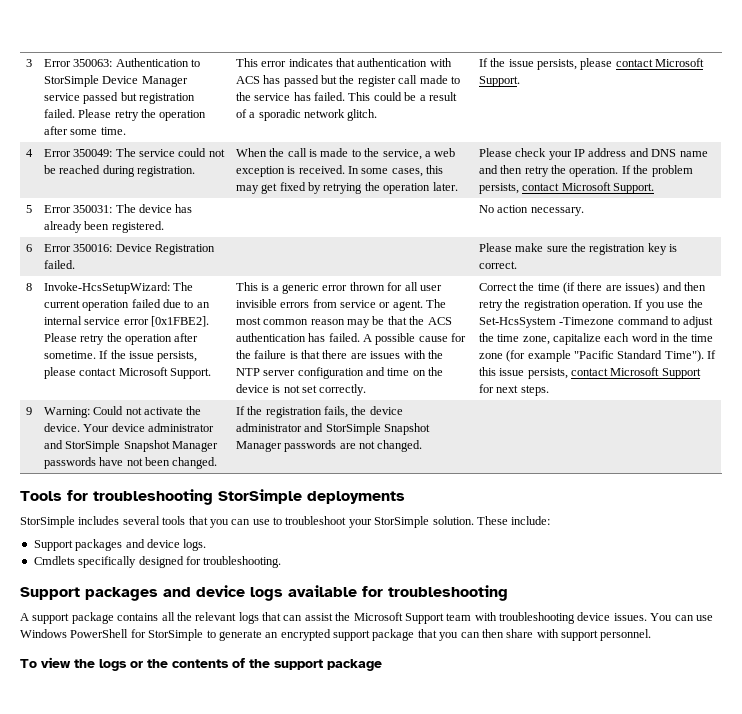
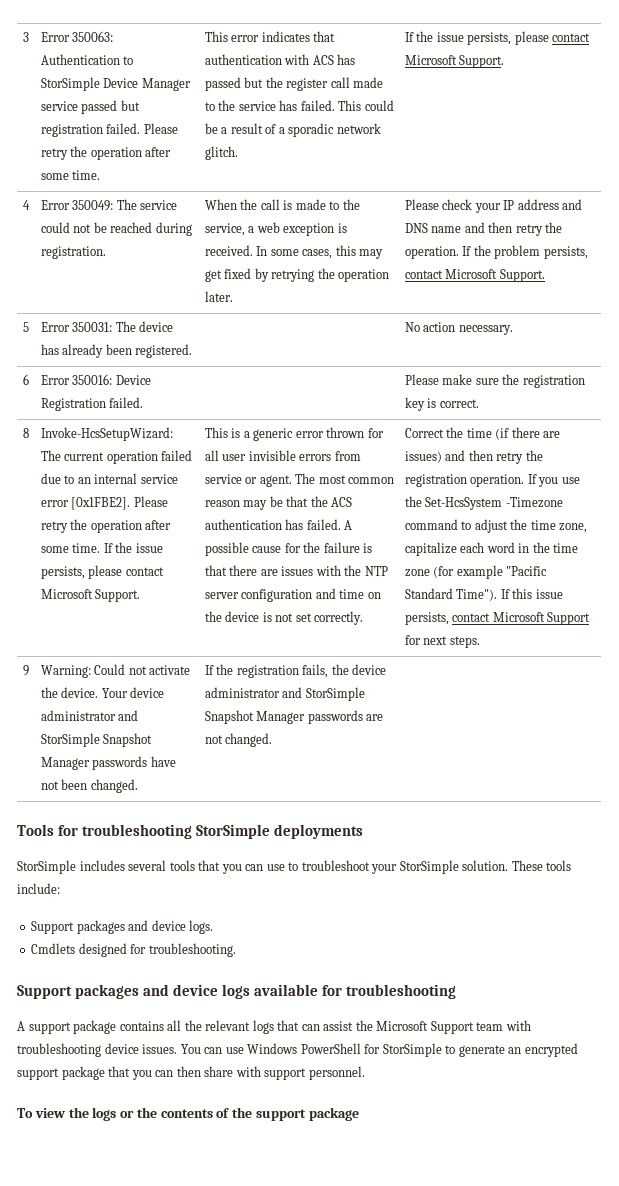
- Invoke-HcsSetupWizard: The current operation failed due to an internal service error [0x1FBE2]. Please retry the operation after sometime.
+ Invoke-HcsSetupWizard: The current operation failed due to an internal service error [0x1FBE2]. Please retry the operation after some time.
- These include:
+ These tools include:
- Cmdlets specifically designed for troubleshooting.
+ Cmdlets designed for troubleshooting.

